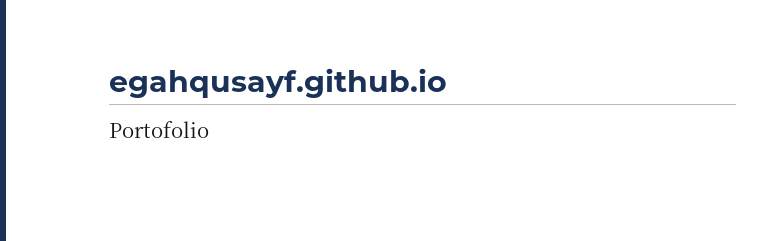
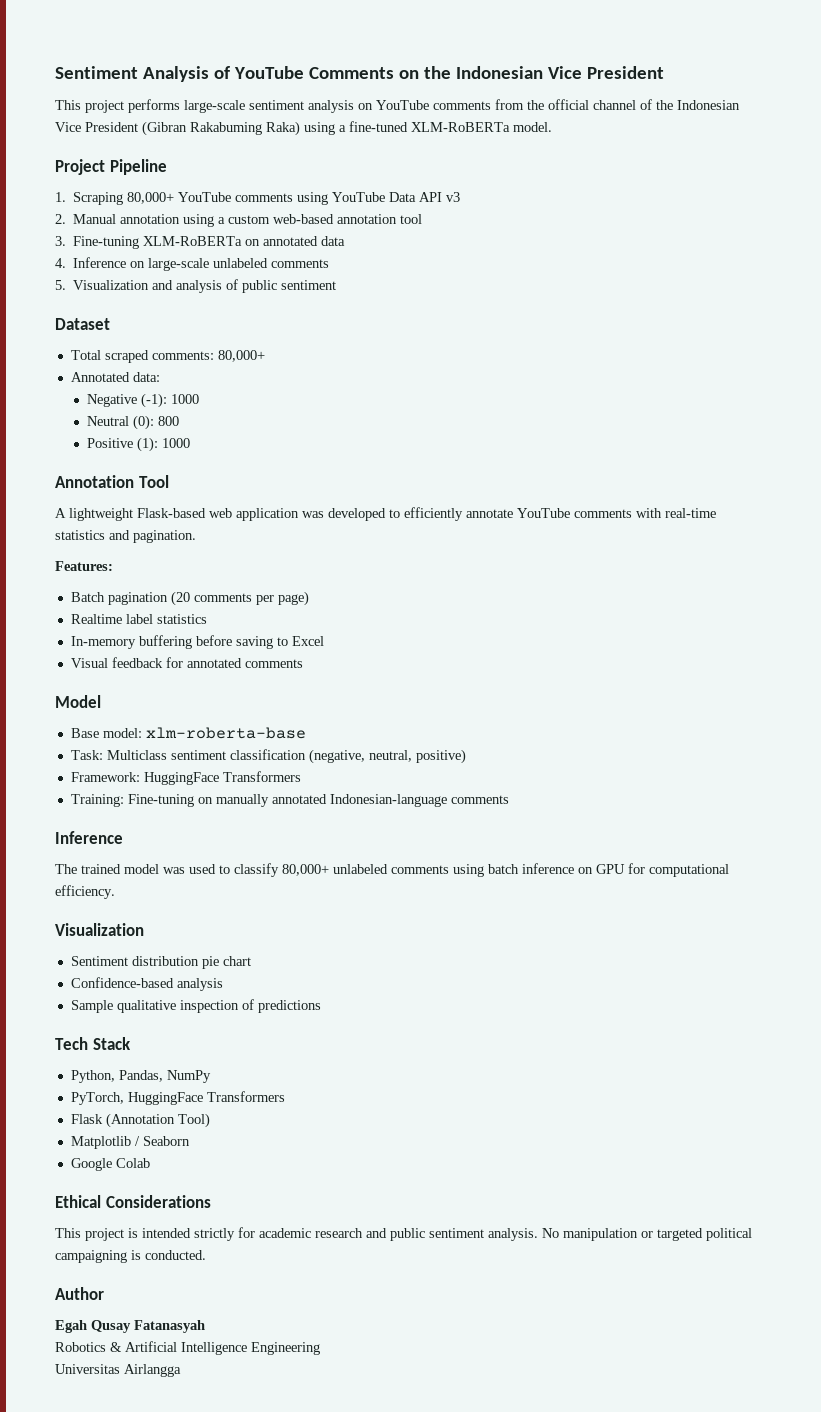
- egahqusayf.github.io
- Portofolio
+ Sentiment Analysis of YouTube Comments on the Indonesian Vice President
+ This project performs large-scale sentiment analysis on YouTube comments from the official channel of the Indonesian Vice President (Gibran Rakabuming Raka) using a fine-tuned XLM-RoBERTa model.
+ Project Pipeline
+ 1. Scraping 80,000+ YouTube comments using YouTube Data API v3
+ 2. Manual annotation using a custom web-based annotation tool
+ 3. Fine-tuning XLM-RoBERTa on annotated data
+ 4. Inference on large-scale unlabeled comments
+ 5. Visualization and analysis of public sentiment
+ Dataset
+ Total scraped comments: 80,000+
+ Annotated data:
+ Negative (-1): 1000
+ Neutral (0): 800
+ Positive (1): 1000
+ Annotation Tool
+ A lightweight Flask-based web application was developed to efficiently annotate YouTube comments with real-time statistics and pagination.
+ Features:
+ Batch pagination (20 comments per page)
+ Realtime label statistics
+ In-memory buffering before saving to Excel
+ Visual feedback for annotated comments
+ Model
+ Base model: xlm-roberta-base
+ Task: Multiclass sentiment classification (negative, neutral, positive)
+ Framework: HuggingFace Transformers
+ Training: Fine-tuning on manually annotated Indonesian-language comments
+ Inference
+ The trained model was used to classify 80,000+ unlabeled comments using batch inference on GPU for computational efficiency.
+ Visualization
+ Sentiment distribution pie chart
+ Confidence-based analysis
+ Sample qualitative inspection of predictions
+ Tech Stack
+ Python, Pandas, NumPy
+ PyTorch, HuggingFace Transformers
+ Flask (Annotation Tool)
+ Matplotlib / Seaborn
+ Google Colab
+ Ethical Considerations
+ This project is intended strictly for academic research and public sentiment analysis. No manipulation or targeted political campaigning is conducted.
+ Author
+ Egah Qusay Fatanasyah
+ Robotics & Artificial Intelligence Engineering
+ Universitas Airlangga

